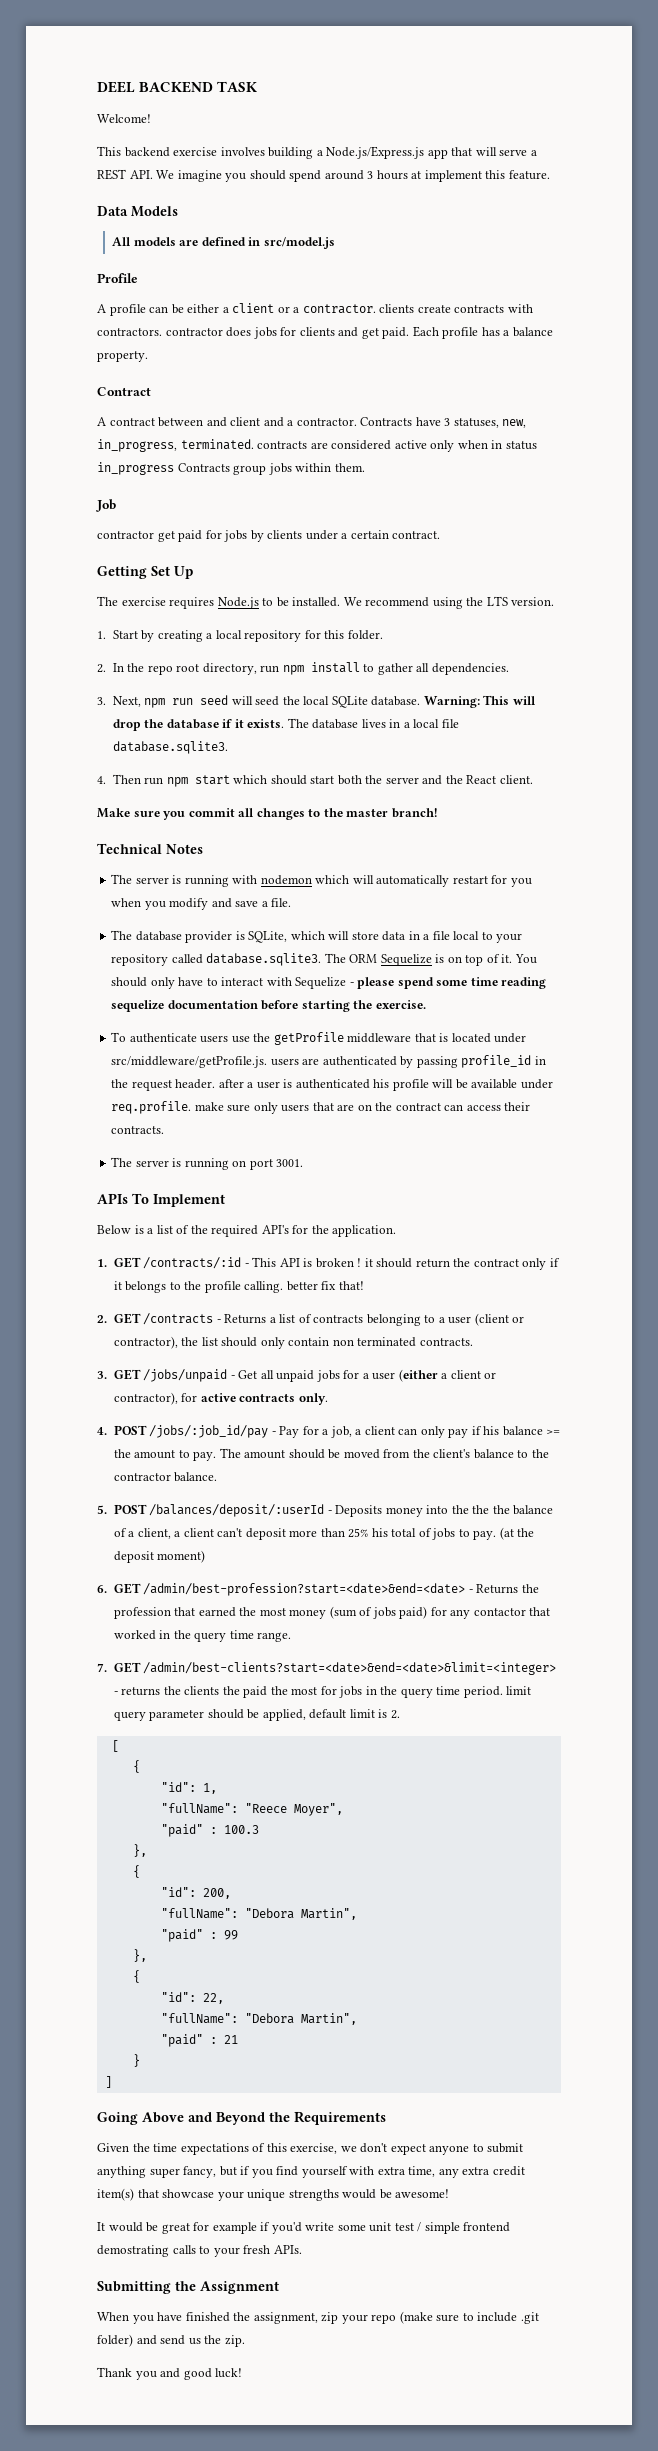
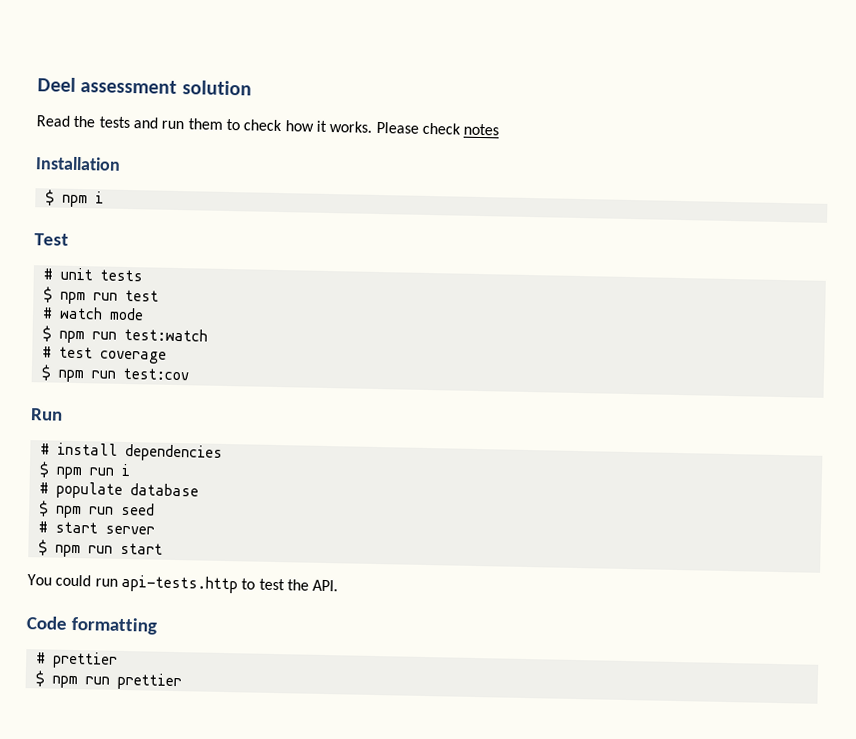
- DEEL BACKEND TASK
- Welcome!
- This backend exercise involves building a Node.js/Express.js app that will serve a REST API. We imagine you should spend around 3 hours at implement this feature.
- Data Models
- All models are defined in src/model.js
- Profile
- A profile can be either a client or a contractor. clients create contracts with contractors. contractor does jobs for clients and get paid. Each profile has a balance property.
- Contract
- A contract between and client and a contractor. Contracts have 3 statuses, new, in_progress, terminated. contracts are considered active only when in status in_progress Contracts group jobs within them.
- Job
- contractor get paid for jobs by clients under a certain contract.
- Getting Set Up
- The exercise requires Node.js to be installed. We recommend using the LTS version.
- 1. Start by creating a local repository for this folder.
- 2. In the repo root directory, run npm install to gather all dependencies.
- 3. Next, npm run seed will seed the local SQLite database. Warning: This will drop the database if it exists. The database lives in a local file database.sqlite3.
- 4. Then run npm start which should start both the server and the React client.
- Make sure you commit all changes to the master branch!
- Technical Notes
- The server is running with nodemon which will automatically restart for you when you modify and save a file.
- The database provider is SQLite, which will store data in a file local to your repository called database.sqlite3. The ORM Sequelize is on top of it. You should only have to interact with Sequelize - please spend some time reading sequelize documentation before starting the exercise.
- To authenticate users use the getProfile middleware that is located under src/middleware/getProfile.js. users are authenticated by passing profile_id in the request header. after a user is authenticated his profile will be available under req.profile. make sure only users that are on the contract can access their contracts.
- The server is running on port 3001.
- APIs To Implement
- Below is a list of the required API's for the application.
- 1. GET /contracts/:id - This API is broken ! it should return the contract only if it belongs to the profile calling. better fix that!
- 2. GET /contracts - Returns a list of contracts belonging to a user (client or contractor), the list should only contain non terminated contracts.
- 3. GET /jobs/unpaid - Get all unpaid jobs for a user (either a client or contractor), for active contracts only.
- 4. POST /jobs/:job_id/pay - Pay for a job, a client can only pay if his balance >= the amount to pay. The amount should be moved from the client's balance to the contractor balance.
- 5. POST /balances/deposit/:userId - Deposits money into the the the balance of a client, a client can't deposit more than 25% his total of jobs to pay. (at the deposit moment)
- 6. GET /admin/best-profession?start=<date>&end=<date> - Returns the profession that earned the most money (sum of jobs paid) for any contactor that worked in the query time range.
- 7. GET /admin/best-clients?start=<date>&end=<date>&limit=<integer> - returns the clients the paid the most for jobs in the query time period. limit query parameter should be applied, default limit is 2.
- [
- {
- "id": 1,
- "fullName": "Reece Moyer",
- "paid" : 100.3
- },
- {
- "id": 200,
- "fullName": "Debora Martin",
- "paid" : 99
- },
- {
- "id": 22,
- "fullName": "Debora Martin",
- "paid" : 21
- }
- ]
- Going Above and Beyond the Requirements
- Given the time expectations of this exercise, we don't expect anyone to submit anything super fancy, but if you find yourself with extra time, any extra credit item(s) that showcase your unique strengths would be awesome!
- It would be great for example if you'd write some unit test / simple frontend demostrating calls to your fresh APIs.
- Submitting the Assignment
- When you have finished the assignment, zip your repo (make sure to include .git folder) and send us the zip.
- Thank you and good luck!
+ Deel assessment solution
+ Read the tests and run them to check how it works. Please check notes
+ Installation
+ $ npm i
+ Test
+ # unit tests
+ $ npm run test
+ # watch mode
+ $ npm run test:watch
+ # test coverage
+ $ npm run test:cov
+ Run
+ # install dependencies
+ $ npm run i
+ # populate database
+ $ npm run seed
+ # start server
+ $ npm run start
+ You could run api-tests.http to test the API.
+ Code formatting
+ # prettier
+ $ npm run prettier

